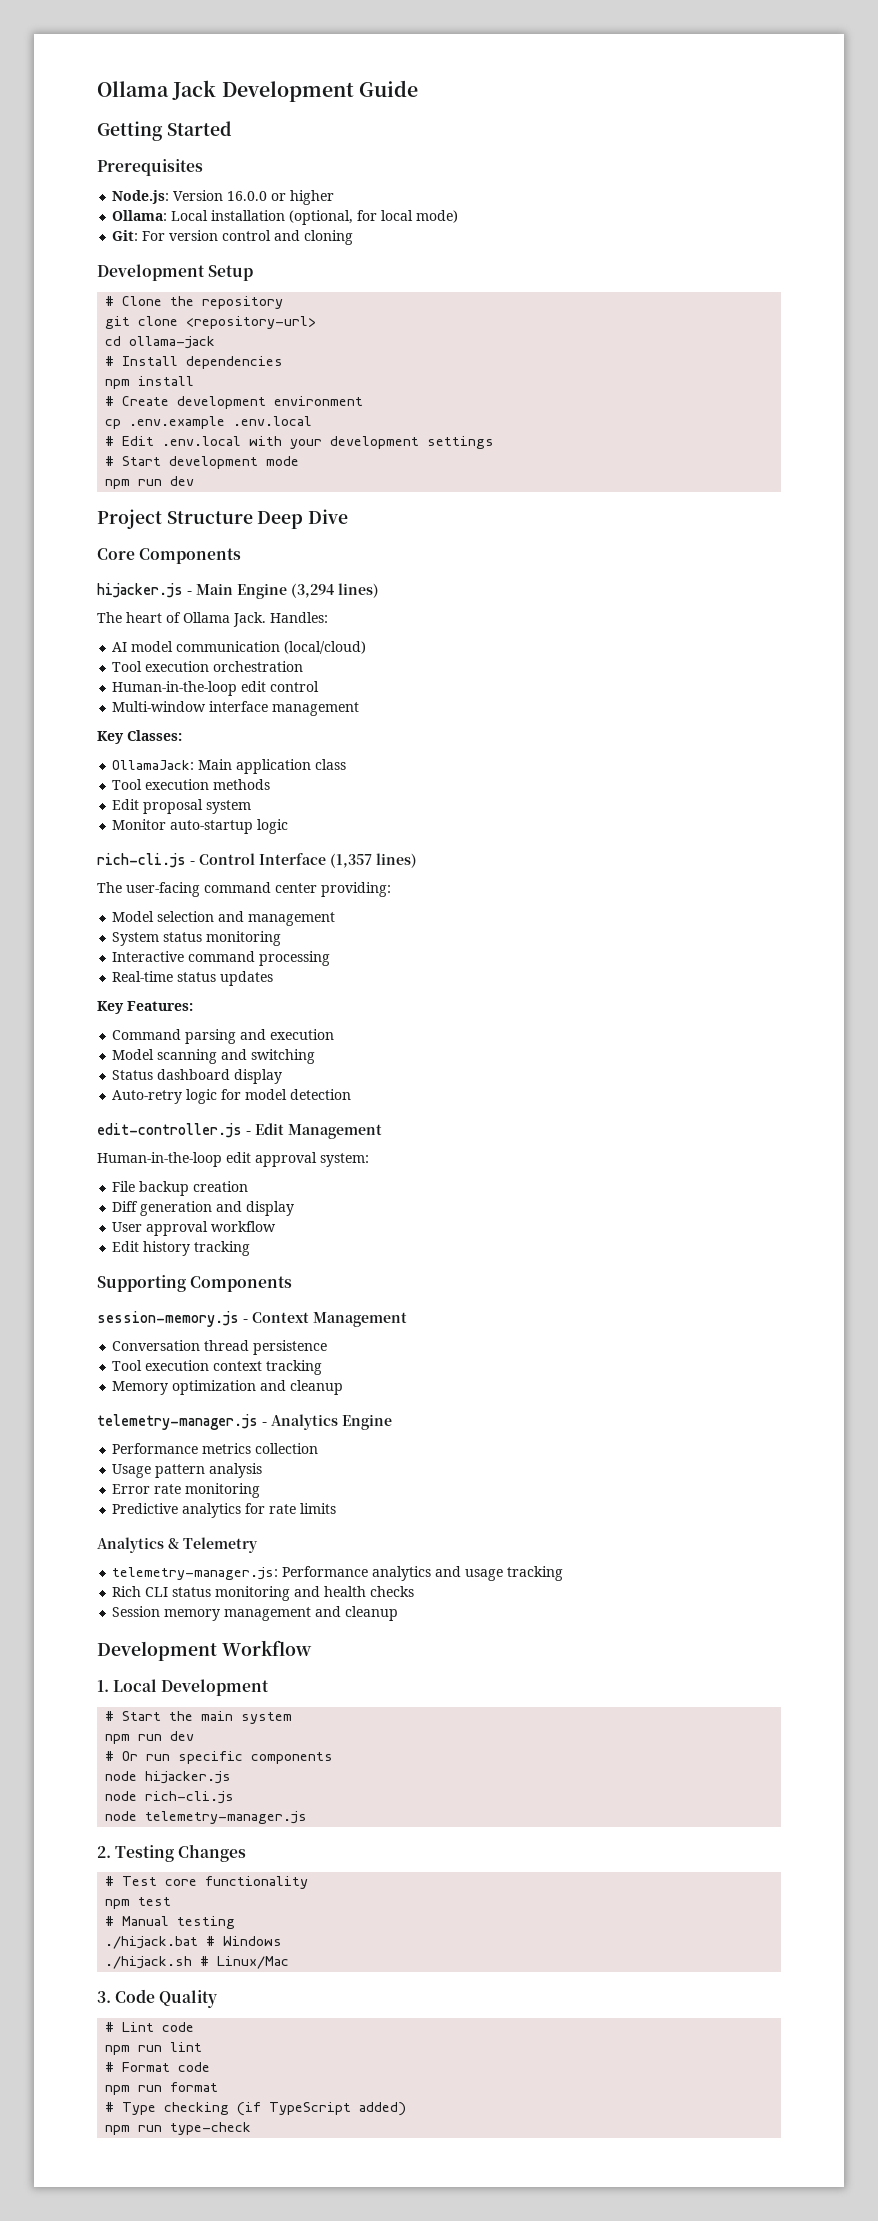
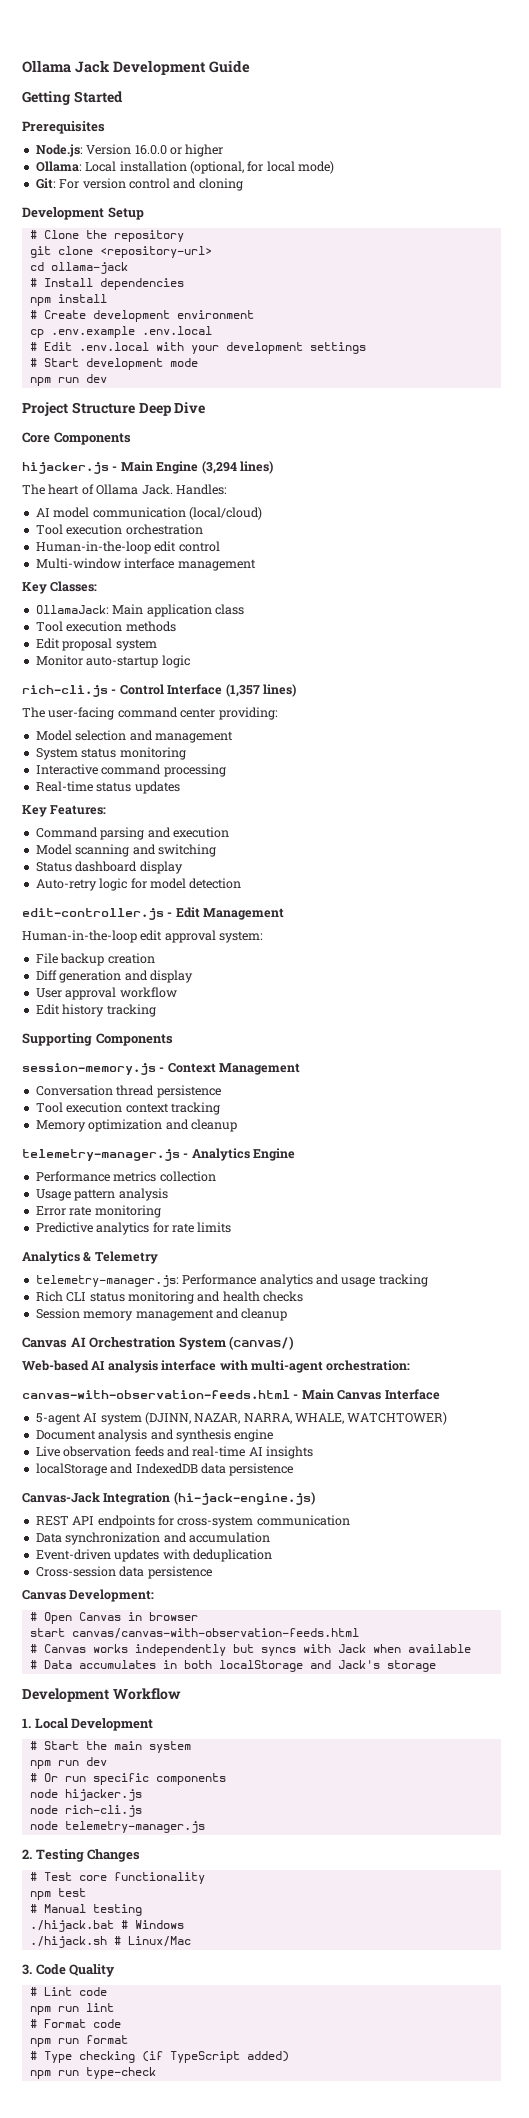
+ Canvas AI Orchestration System (canvas/)
+ Web-based AI analysis interface with multi-agent orchestration:
+ canvas-with-observation-feeds.html - Main Canvas Interface
+ 5-agent AI system (DJINN, NAZAR, NARRA, WHALE, WATCHTOWER)
+ Document analysis and synthesis engine
+ Live observation feeds and real-time AI insights
+ localStorage and IndexedDB data persistence
+ Canvas-Jack Integration (hi-jack-engine.js)
+ REST API endpoints for cross-system communication
+ Data synchronization and accumulation
+ Event-driven updates with deduplication
+ Cross-session data persistence
+ Canvas Development:
+ # Open Canvas in browser
+ start canvas/canvas-with-observation-feeds.html
+ # Canvas works independently but syncs with Jack when available
+ # Data accumulates in both localStorage and Jack's storage

